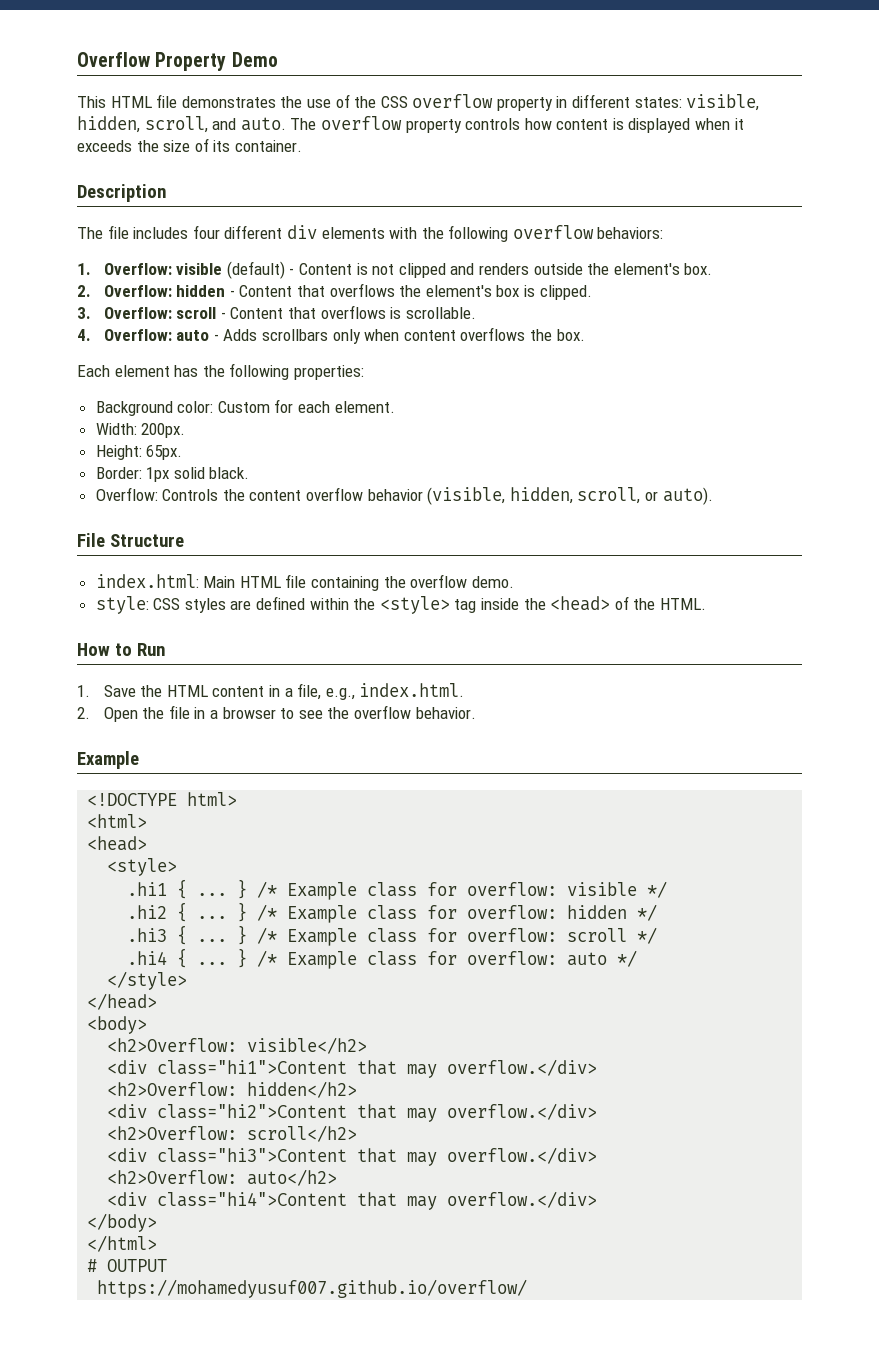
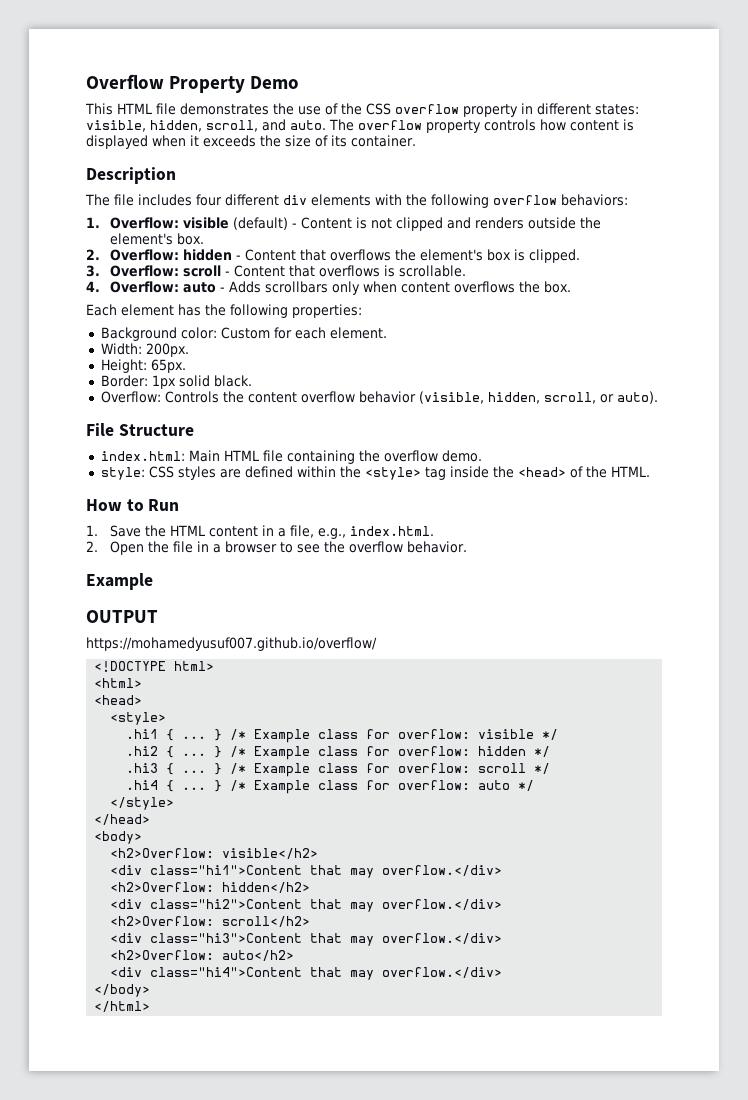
+ OUTPUT
+ https://mohamedyusuf007.github.io/overflow/
- # OUTPUT
- https://mohamedyusuf007.github.io/overflow/

